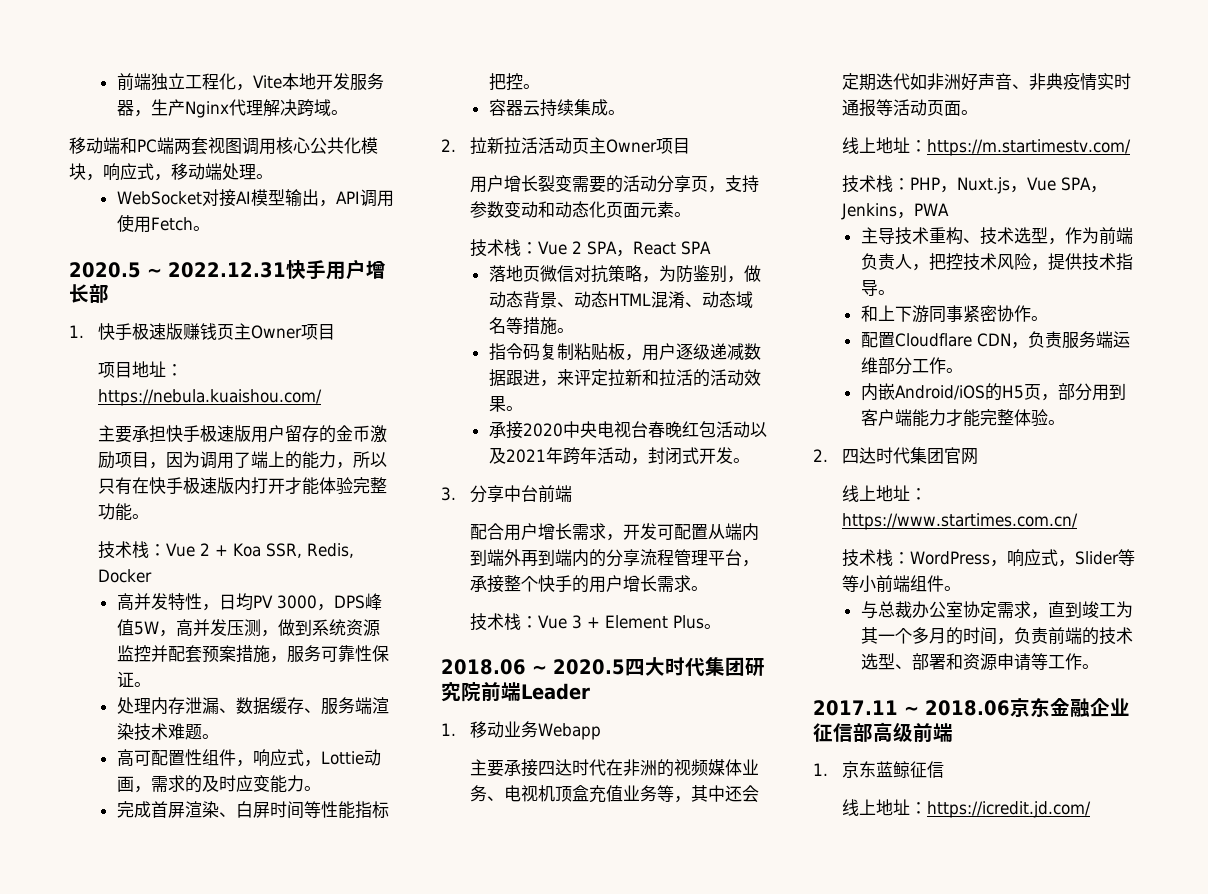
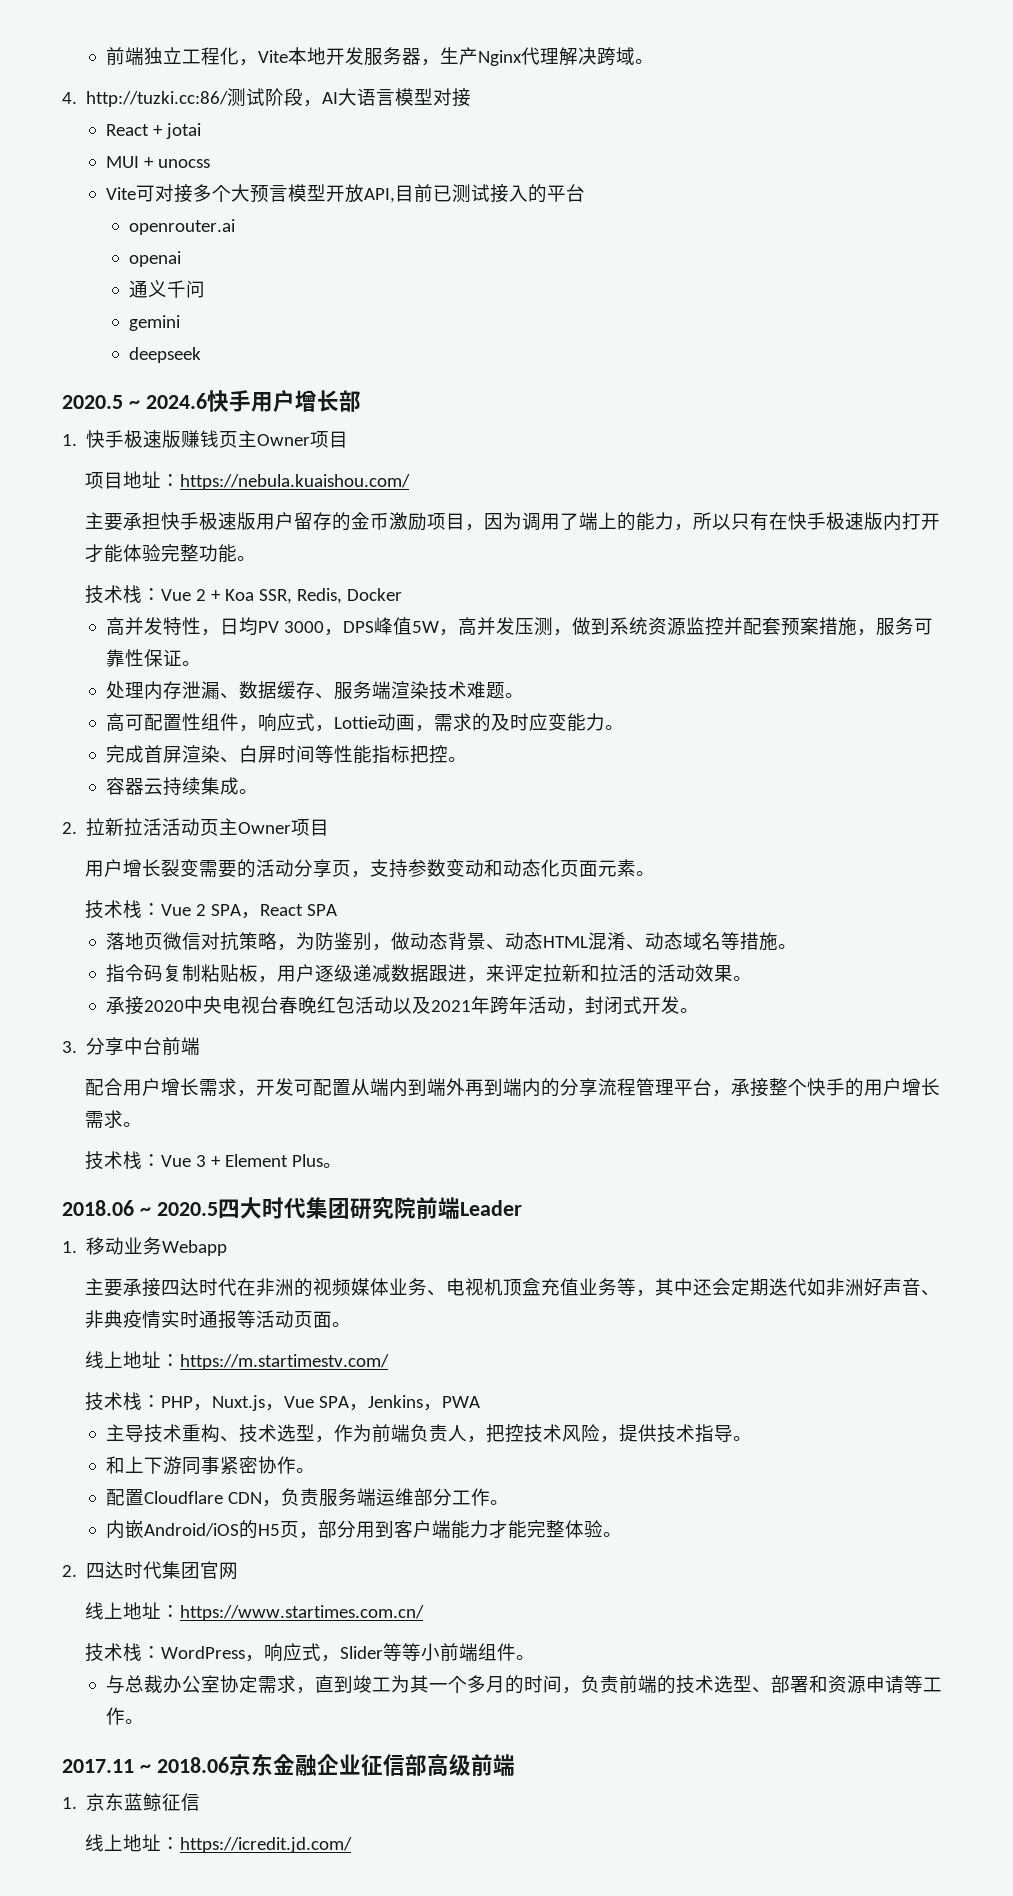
- 移动端和PC端两套视图调用核心公共化模块，响应式，移动端处理。
- WebSocket对接AI模型输出，API调用使用Fetch。
+ 4. http://tuzki.cc:86/测试阶段，AI大语言模型对接
+ React + jotai
+ MUI + unocss
+ Vite可对接多个大预言模型开放API,目前已测试接入的平台
+ openrouter.ai
+ openai
+ 通义千问
+ gemini
+ deepseek
- 2020.5 ~ 2022.12.31快手用户增长部
+ 2020.5 ~ 2024.6快手用户增长部

